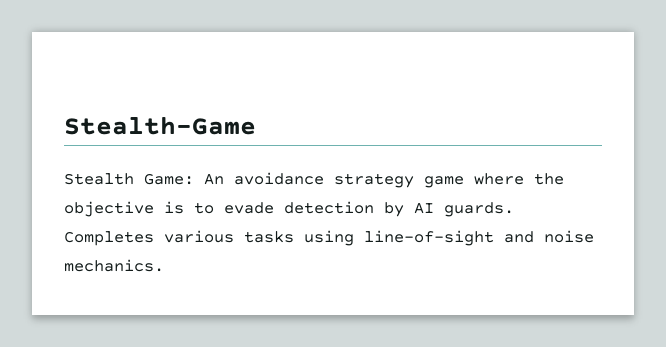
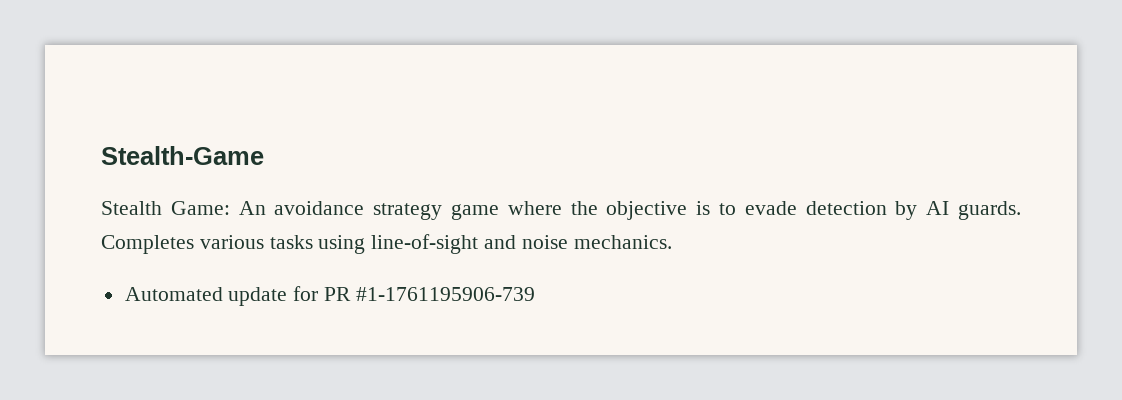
+ Automated update for PR #1-1761195906-739

